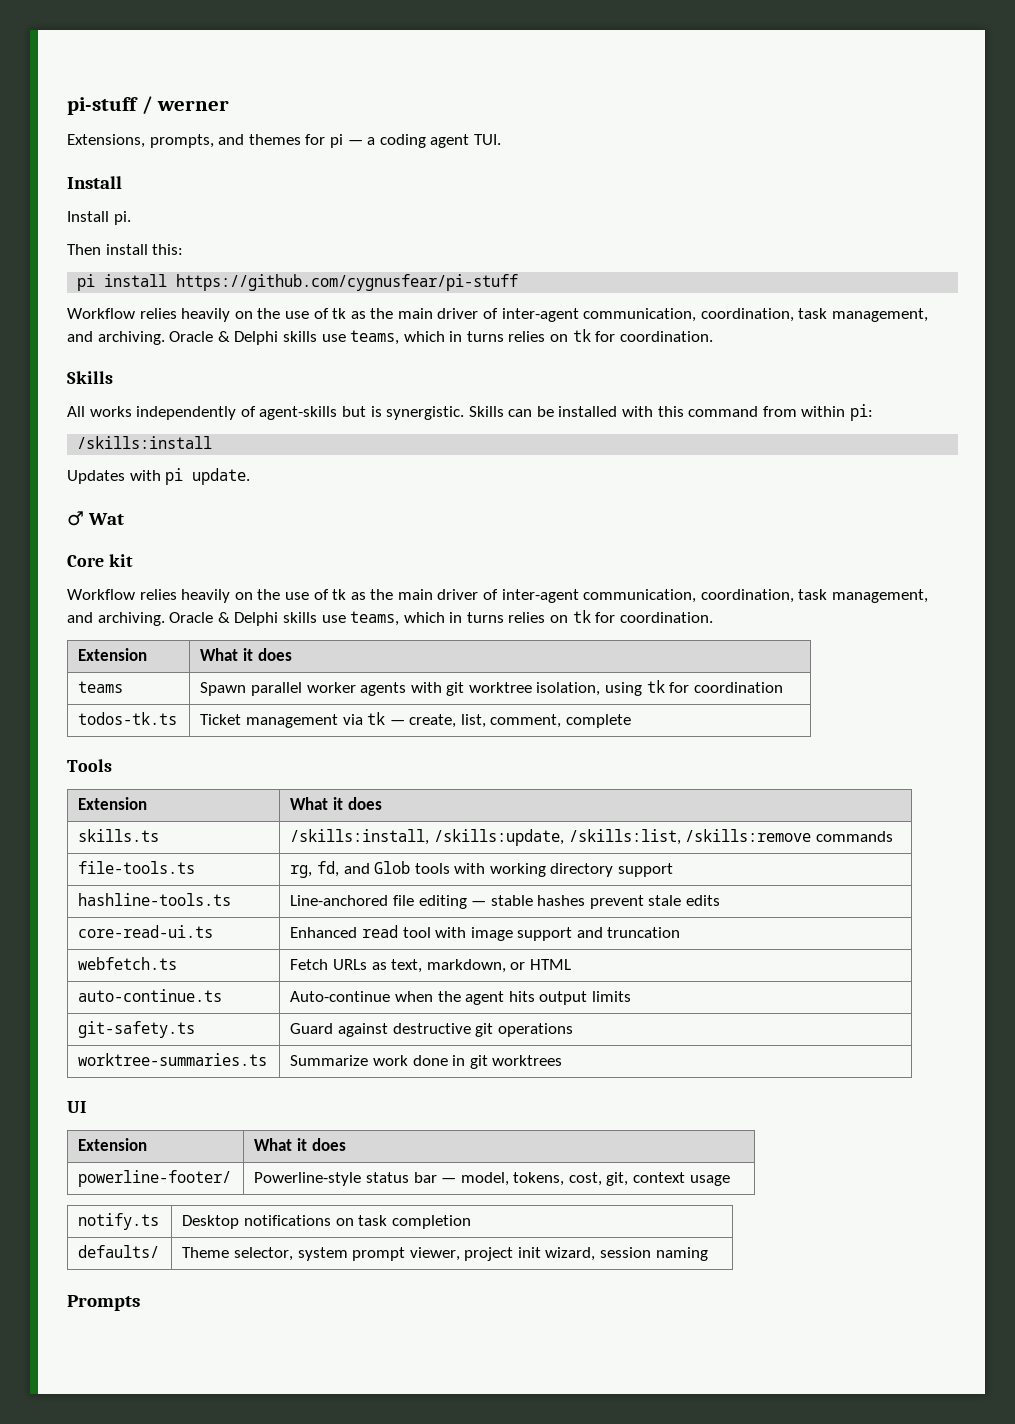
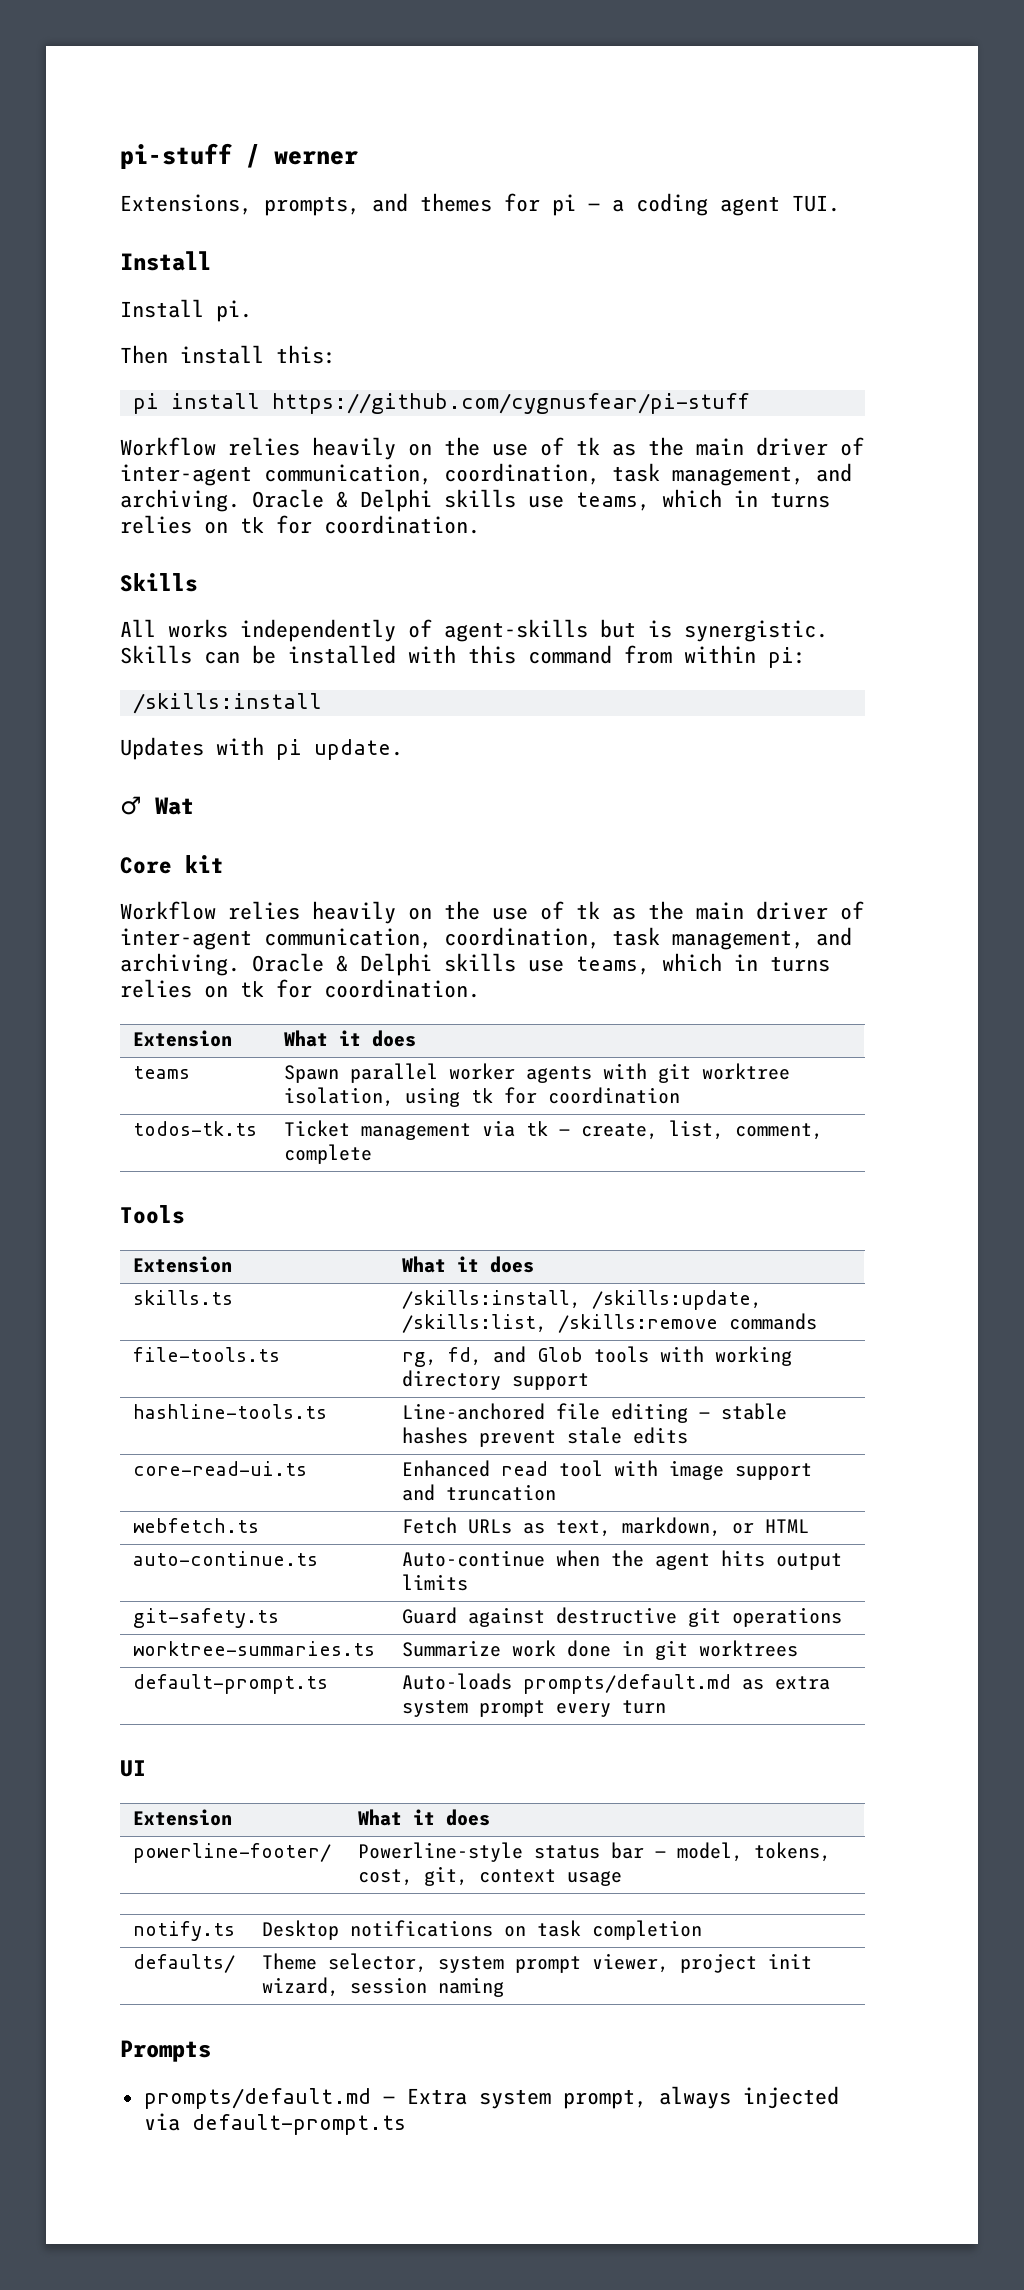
+ default-prompt.ts | Auto-loads prompts/default.md as extra system prompt every turn
+ prompts/default.md — Extra system prompt, always injected via default-prompt.ts

